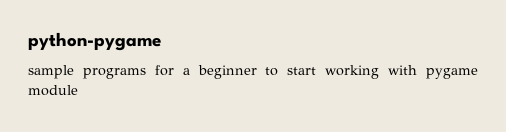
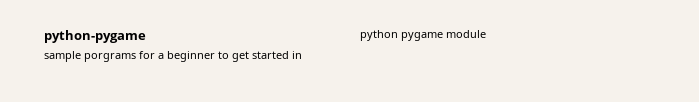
- sample programs for a beginner to start working with pygame module
+ sample porgrams for a beginner to get started in python pygame module

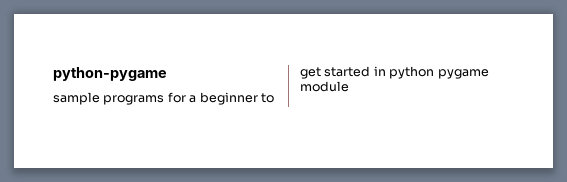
- sample porgrams for a beginner to get started in python pygame module
+ sample programs for a beginner to get started in python pygame module

